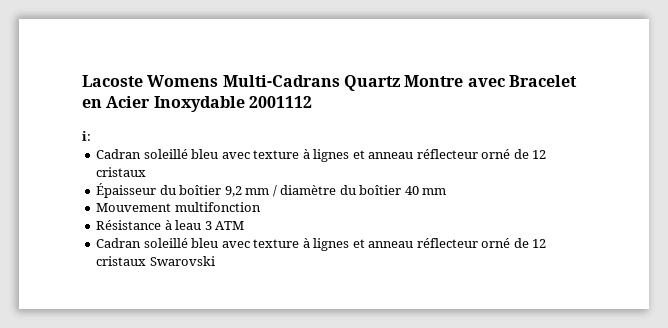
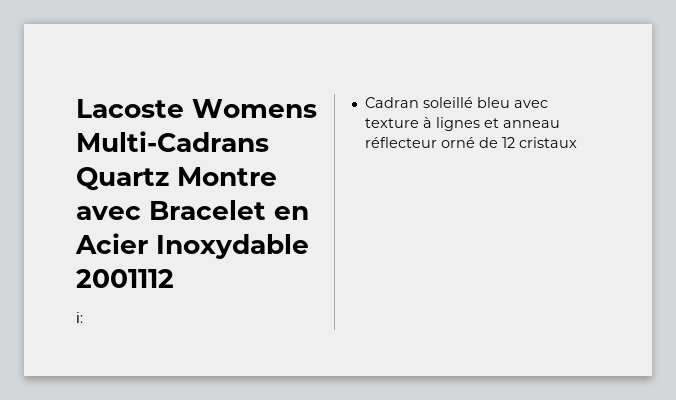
- Épaisseur du boîtier 9,2 mm / diamètre du boîtier 40 mm
- Mouvement multifonction
- Résistance à leau 3 ATM
- Cadran soleillé bleu avec texture à lignes et anneau réflecteur orné de 12 cristaux Swarovski

